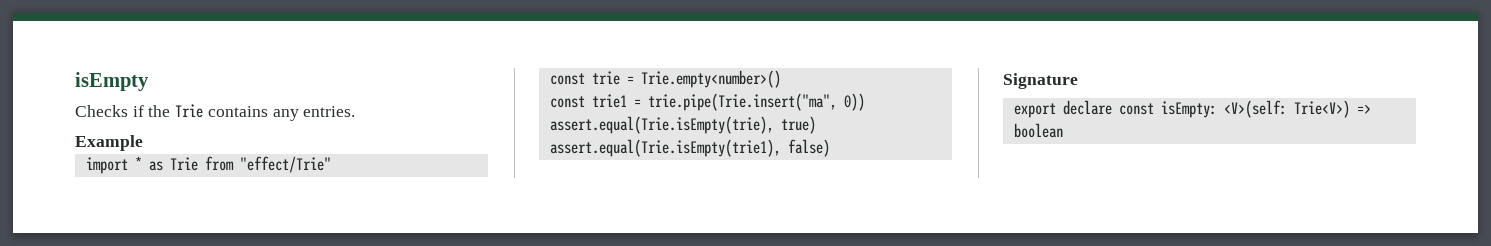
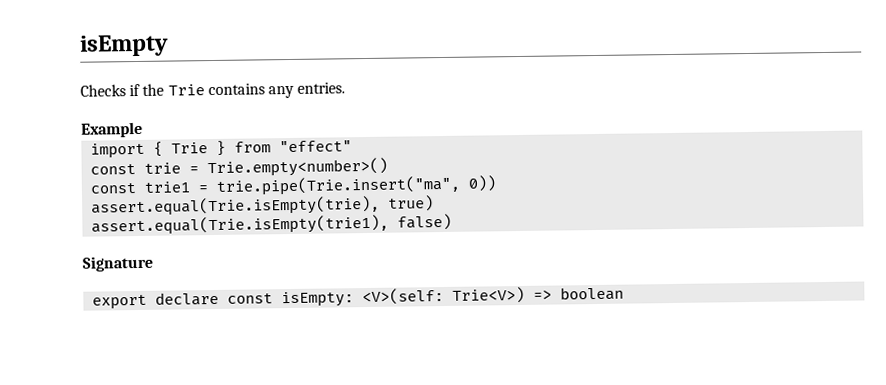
- import * as Trie from "effect/Trie"
+ import { Trie } from "effect"

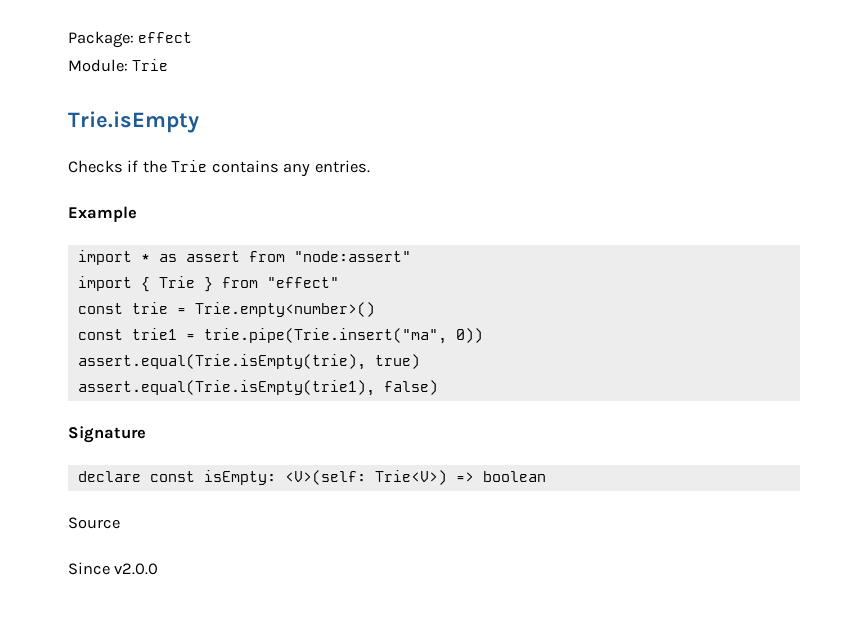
- isEmpty
+ Package: effect
+ Module: Trie
+ Trie.isEmpty
+ import * as assert from "node:assert"
- export declare const isEmpty: <V>(self: Trie<V>) => boolean
+ declare const isEmpty: <V>(self: Trie<V>) => boolean
+ Source
+ Since v2.0.0

